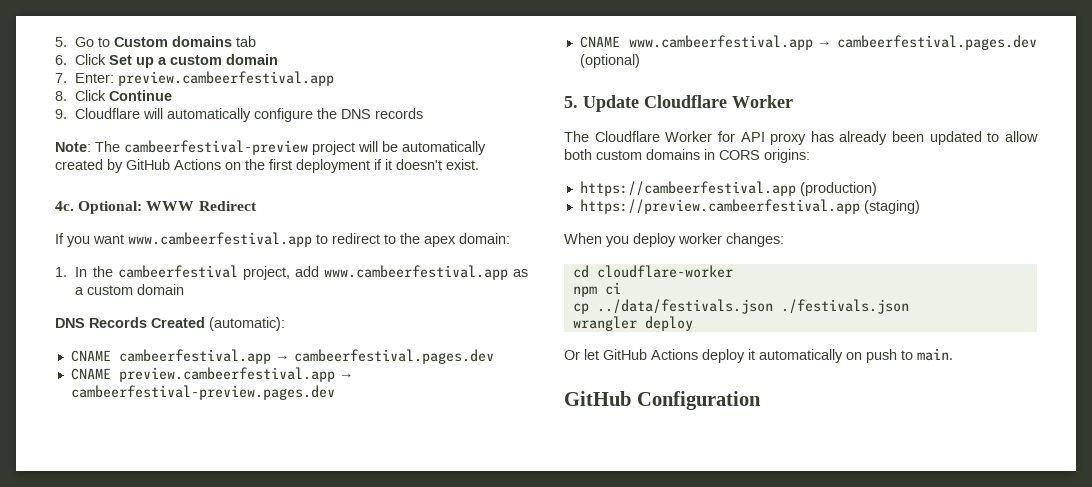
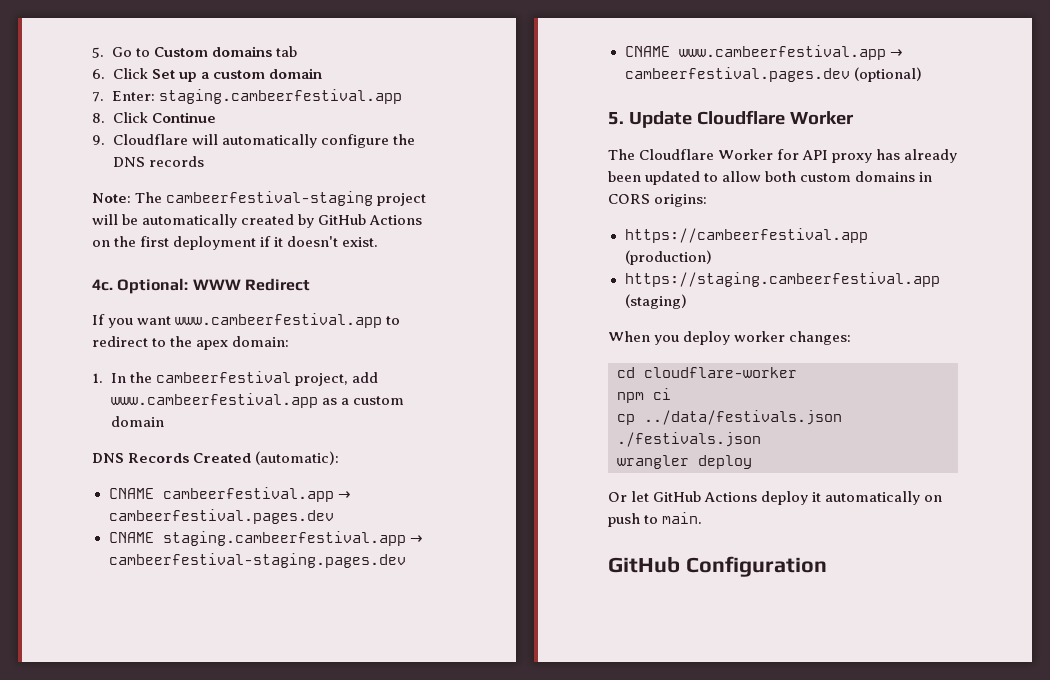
- 7. Enter: preview.cambeerfestival.app
+ 7. Enter: staging.cambeerfestival.app
- Note: The cambeerfestival-preview project will be automatically created by GitHub Actions on the first deployment if it doesn't exist.
+ Note: The cambeerfestival-staging project will be automatically created by GitHub Actions on the first deployment if it doesn't exist.
- CNAME preview.cambeerfestival.app → cambeerfestival-preview.pages.dev
+ CNAME staging.cambeerfestival.app → cambeerfestival-staging.pages.dev
- https://preview.cambeerfestival.app (staging)
+ https://staging.cambeerfestival.app (staging)

